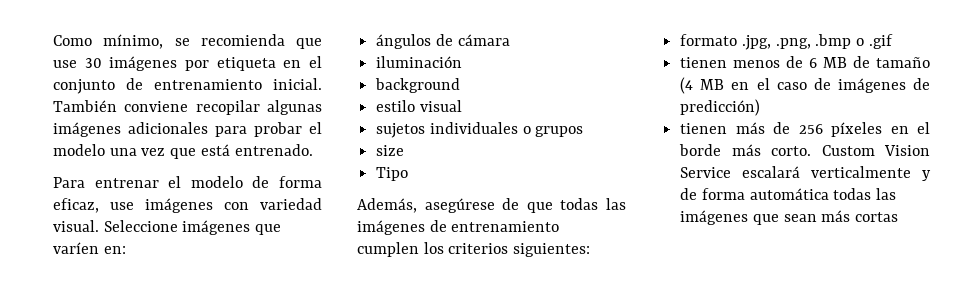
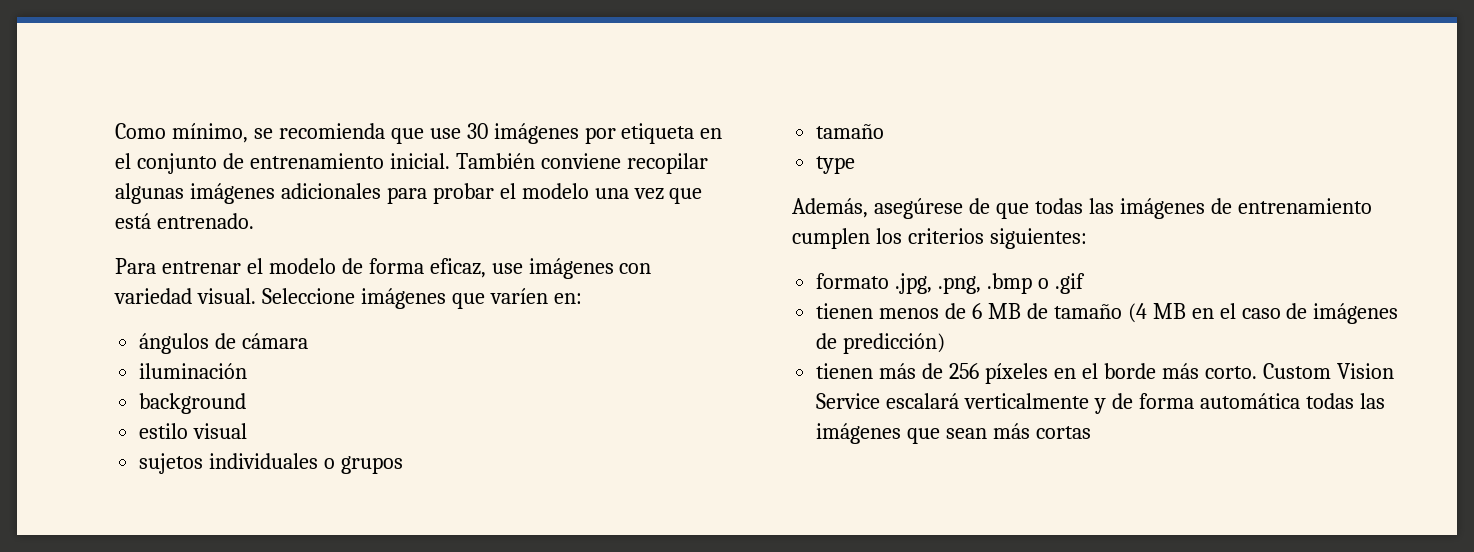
  sujetos individuales o grupos
- size
- Tipo
+ tamaño
+ type

